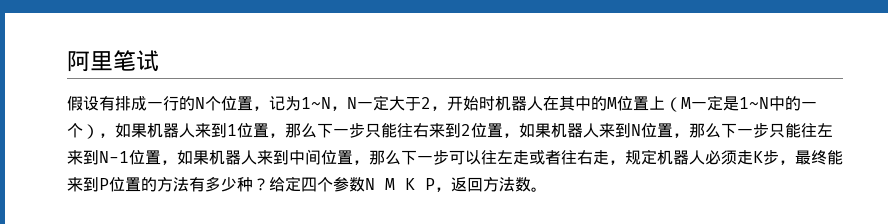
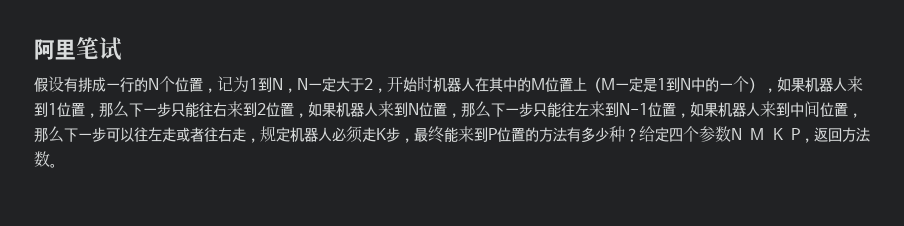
- 假设有排成一行的N个位置，记为1~N，N一定大于2，开始时机器人在其中的M位置上（M一定是1~N中的一个），如果机器人来到1位置，那么下一步只能往右来到2位置，如果机器人来到N位置，那么下一步只能往左来到N-1位置，如果机器人来到中间位置，那么下一步可以往左走或者往右走，规定机器人必须走K步，最终能来到P位置的方法有多少种？
+ 假设有排成一行的N个位置，记为1到N，N一定大于2，开始时机器人在其中的M位置上（M一定是1到N中的一个），如果机器人来到1位置，那么下一步只能往右来到2位置，如果机器人来到N位置，那么下一步只能往左来到N-1位置，如果机器人来到中间位置，那么下一步可以往左走或者往右走，规定机器人必须走K步，最终能来到P位置的方法有多少种？

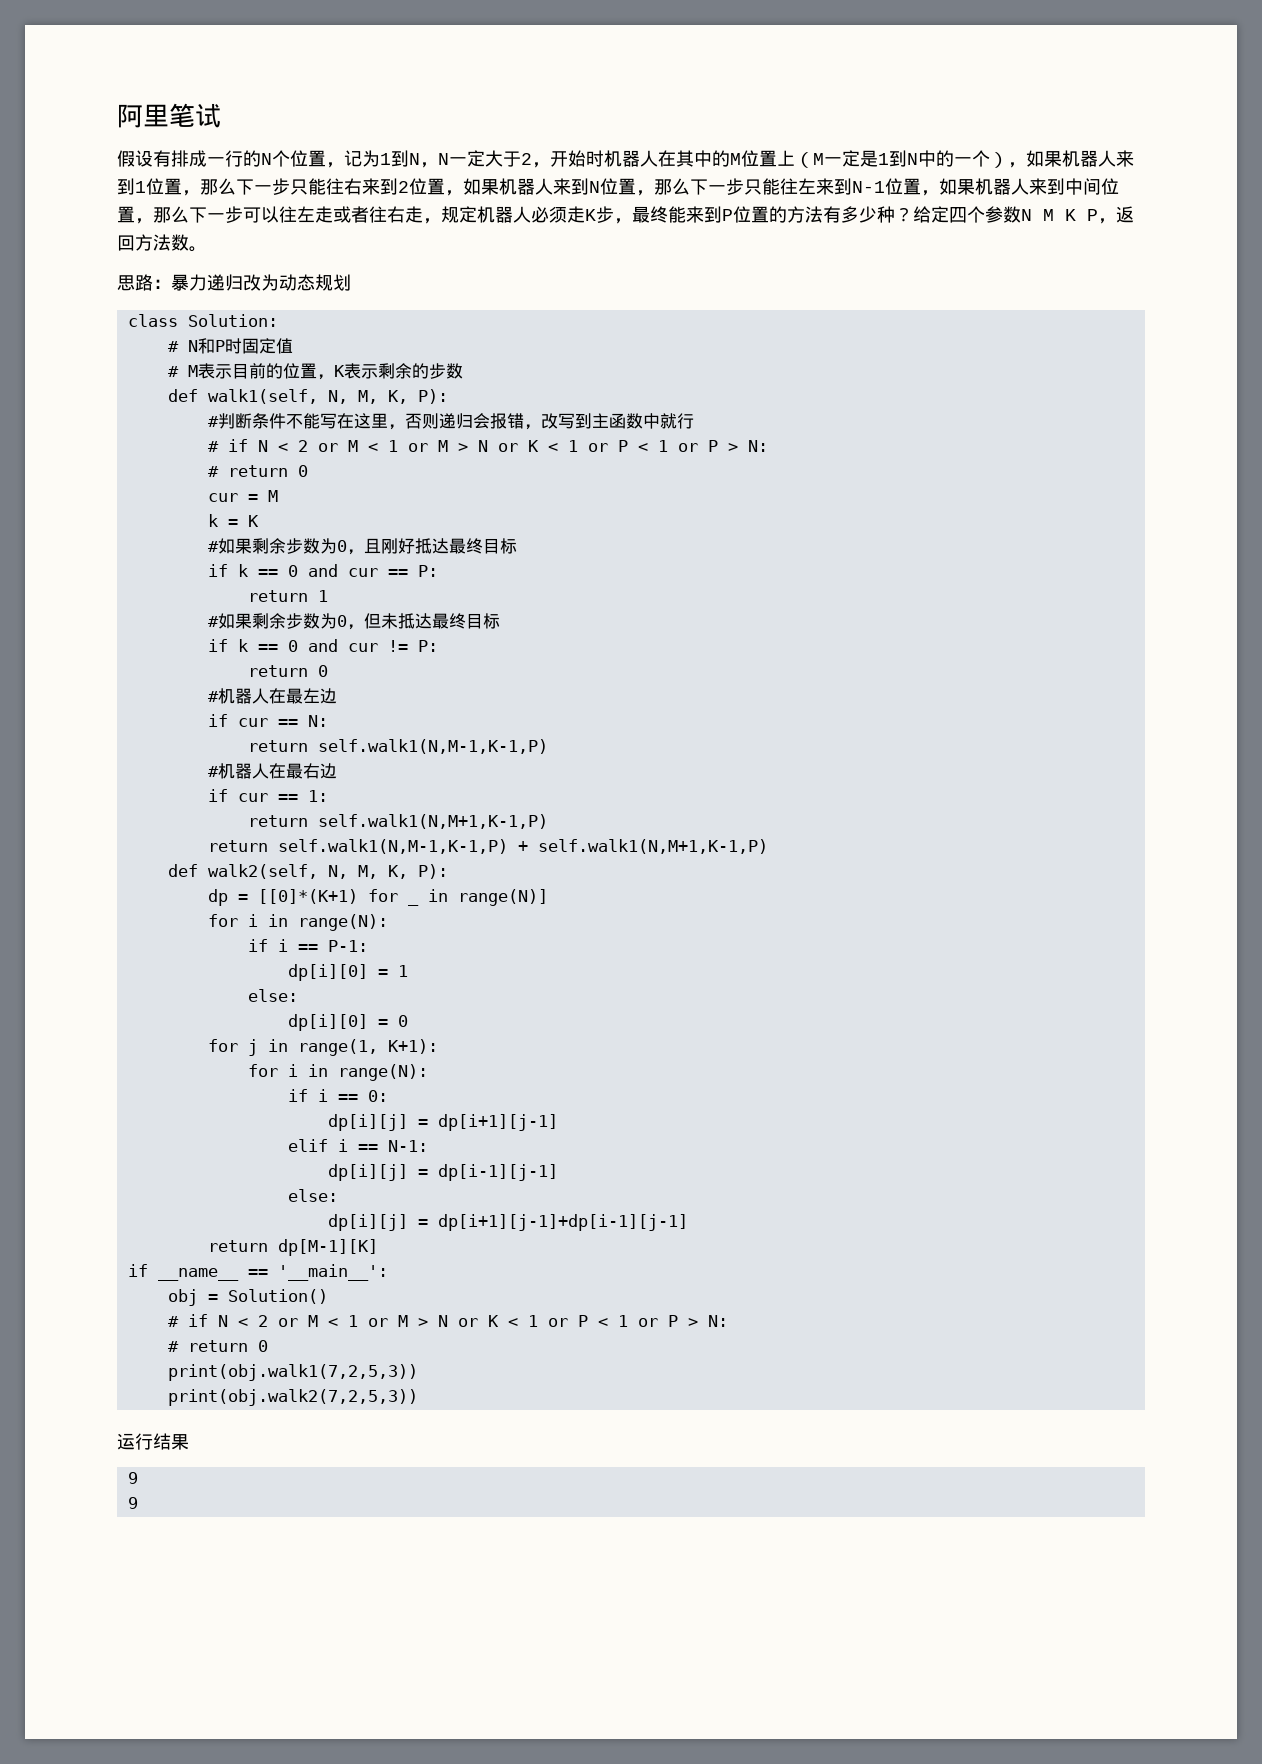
+ 思路：暴力递归改为动态规划
+ class Solution:
+ # N和P时固定值
+ # M表示目前的位置，K表示剩余的步数
+ def walk1(self, N, M, K, P):
+ #判断条件不能写在这里，否则递归会报错，改写到主函数中就行
+ # if N < 2 or M < 1 or M > N or K < 1 or P < 1 or P > N:
+ # return 0
+ cur = M
+ k = K
+ #如果剩余步数为0，且刚好抵达最终目标
+ if k == 0 and cur == P:
+ return 1
+ #如果剩余步数为0，但未抵达最终目标
+ if k == 0 and cur != P:
+ return 0
+ #机器人在最左边
+ if cur == N:
+ return self.walk1(N,M-1,K-1,P)
+ #机器人在最右边
+ if cur == 1:
+ return self.walk1(N,M+1,K-1,P)
+ return self.walk1(N,M-1,K-1,P) + self.walk1(N,M+1,K-1,P)
+ def walk2(self, N, M, K, P):
+ dp = [[0]*(K+1) for _ in range(N)]
+ for i in range(N):
+ if i == P-1:
+ dp[i][0] = 1
+ else:
+ dp[i][0] = 0
+ for j in range(1, K+1):
+ for i in range(N):
+ if i == 0:
+ dp[i][j] = dp[i+1][j-1]
+ elif i == N-1:
+ dp[i][j] = dp[i-1][j-1]
+ else:
+ dp[i][j] = dp[i+1][j-1]+dp[i-1][j-1]
+ return dp[M-1][K]
+ if __name__ == '__main__':
+ obj = Solution()
+ # if N < 2 or M < 1 or M > N or K < 1 or P < 1 or P > N:
+ # return 0
+ print(obj.walk1(7,2,5,3))
+ print(obj.walk2(7,2,5,3))
+ 运行结果
+ 9
+ 9

